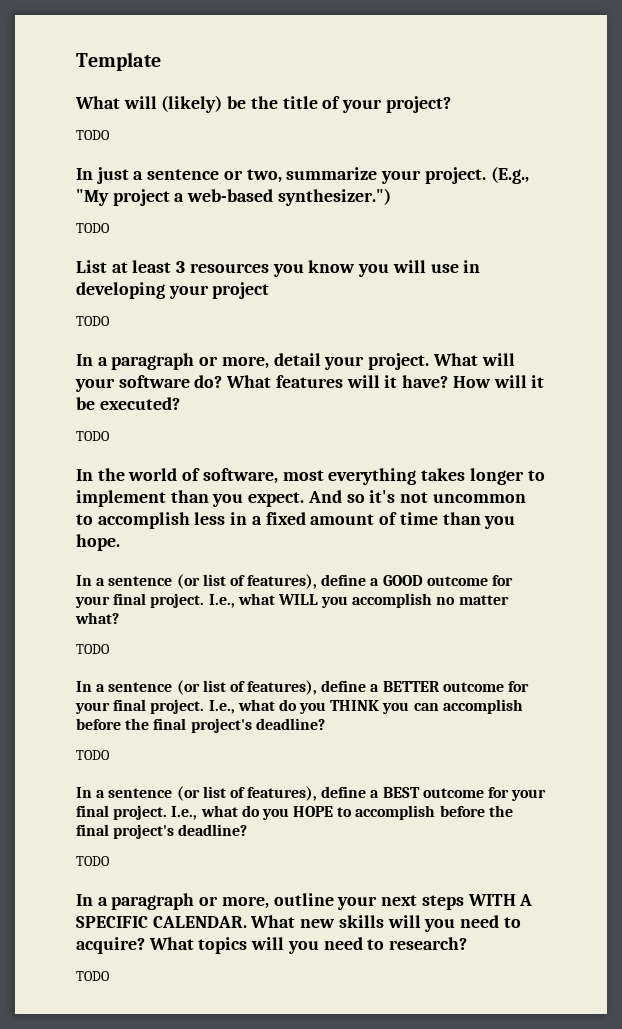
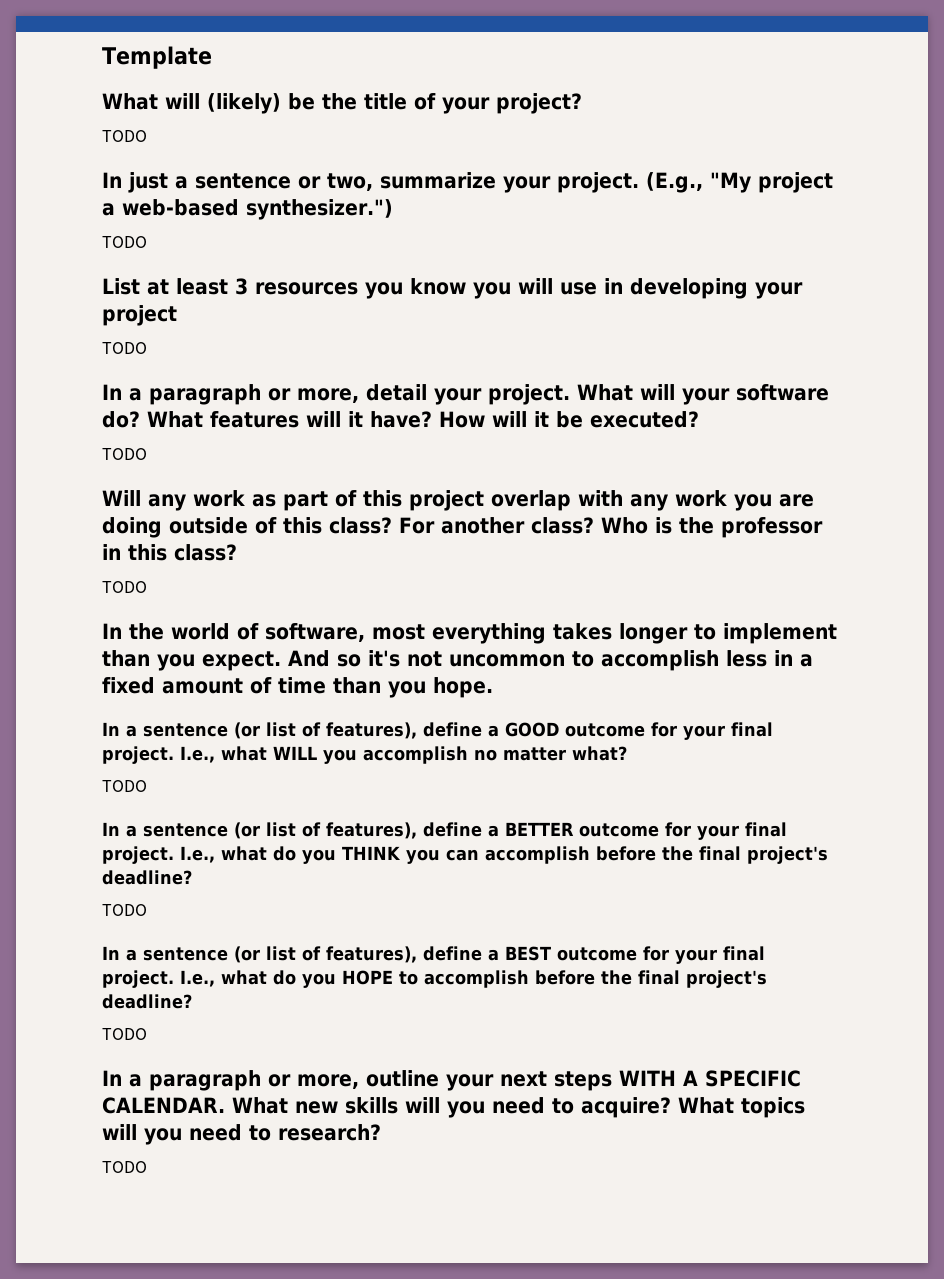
+ Will any work as part of this project overlap with any work you are doing outside of this class? For another class? Who is the professor in this class?
+ TODO

